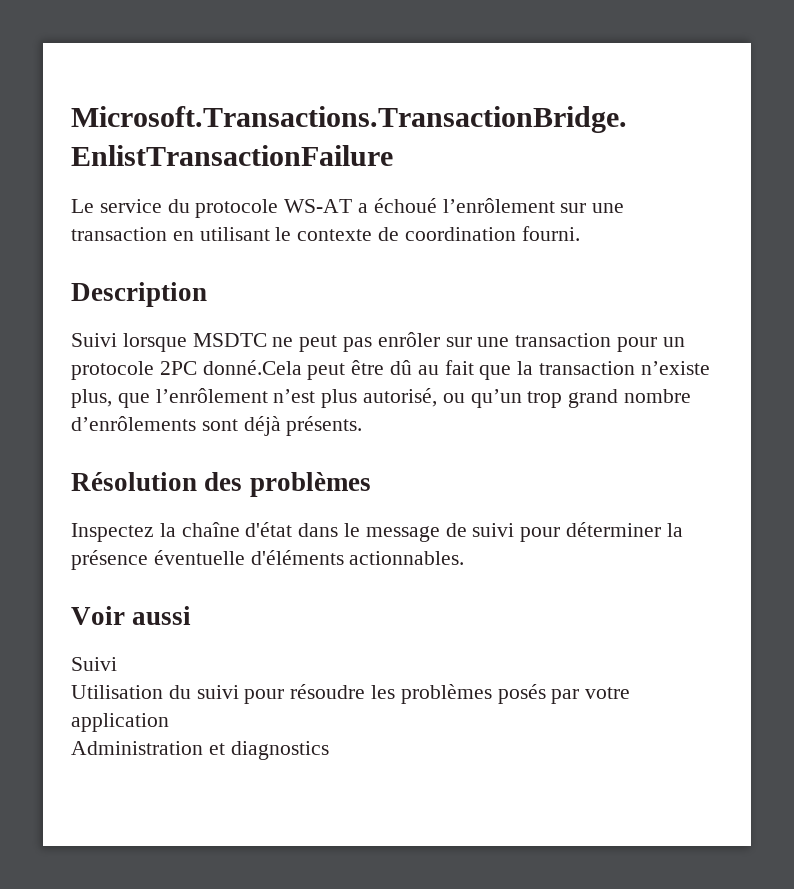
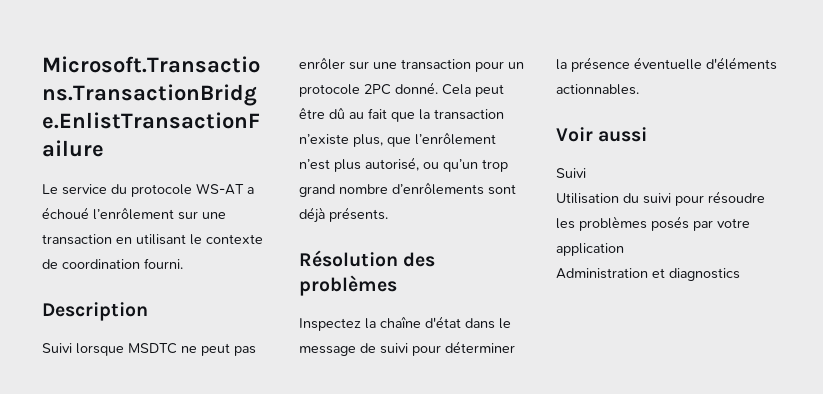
- Suivi lorsque MSDTC ne peut pas enrôler sur une transaction pour un protocole 2PC donné.Cela peut être dû au fait que la transaction n’existe plus, que l’enrôlement n’est plus autorisé, ou qu’un trop grand nombre d’enrôlements sont déjà présents.
+ Suivi lorsque MSDTC ne peut pas enrôler sur une transaction pour un protocole 2PC donné. Cela peut être dû au fait que la transaction n’existe plus, que l’enrôlement n’est plus autorisé, ou qu’un trop grand nombre d’enrôlements sont déjà présents.

